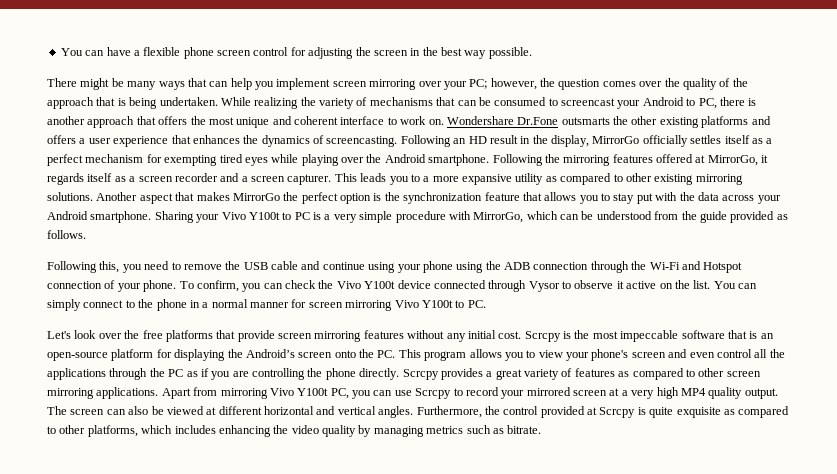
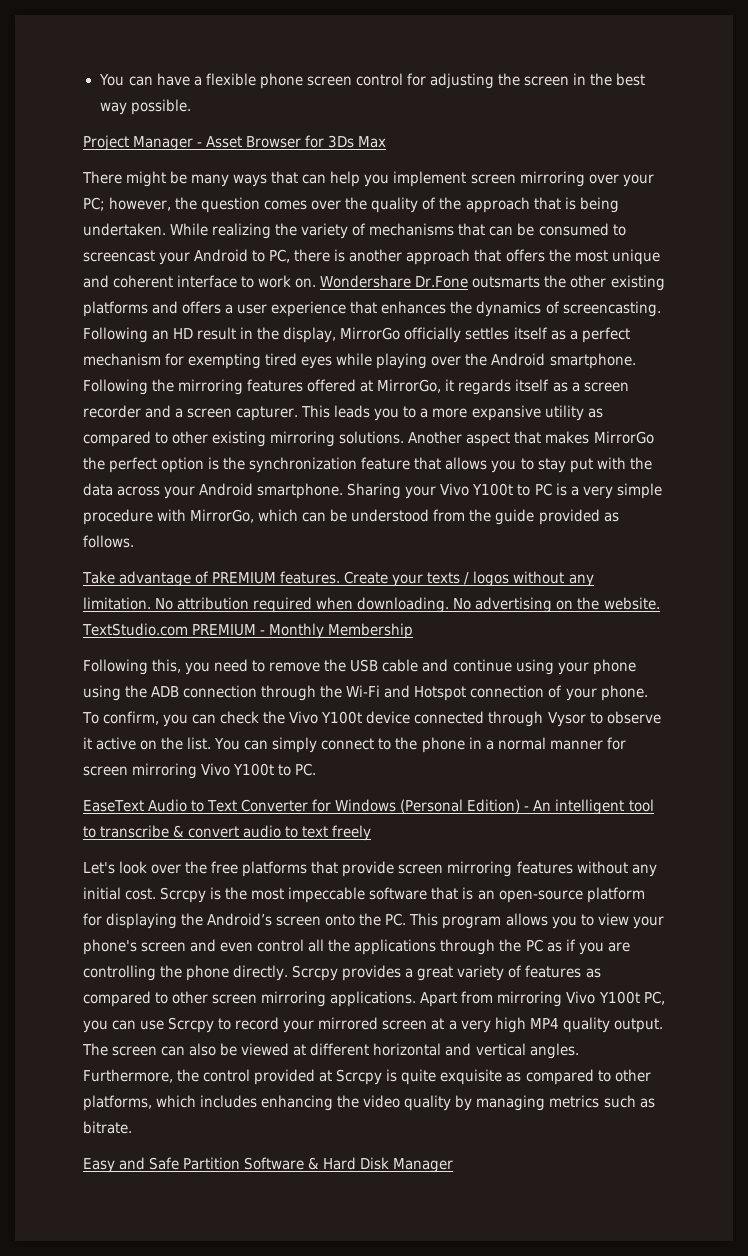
+ Project Manager - Asset Browser for 3Ds Max
+ Take advantage of PREMIUM features. Create your texts / logos without any limitation. No attribution required when downloading. No advertising on the website. TextStudio.com PREMIUM - Monthly Membership
+ EaseText Audio to Text Converter for Windows (Personal Edition) - An intelligent tool to transcribe & convert audio to text freely
+ Easy and Safe Partition Software & Hard Disk Manager

